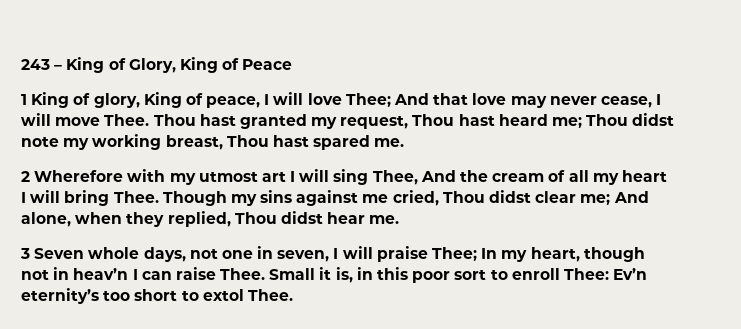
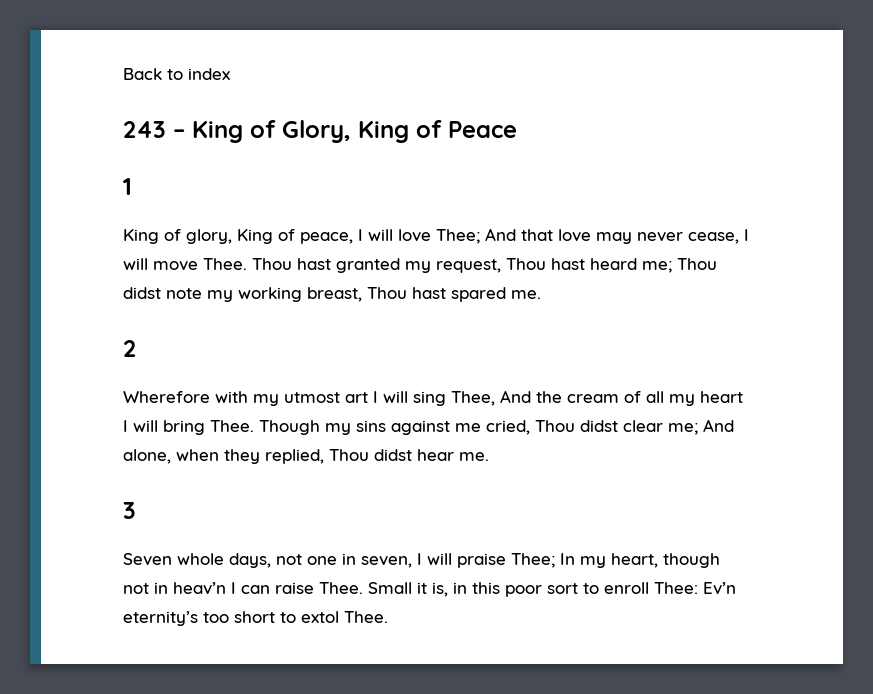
+ Back to index
  243 – King of Glory, King of Peace
- 1 King of glory, King of peace, I will love Thee; And that love may never cease, I will move Thee.
+ 1
+ King of glory, King of peace, I will love Thee; And that love may never cease, I will move Thee.
- 2 Wherefore with my utmost art I will sing Thee, And the cream of all my heart I will bring Thee.
+ 2
+ Wherefore with my utmost art I will sing Thee, And the cream of all my heart I will bring Thee.
- 3 Seven whole days, not one in seven, I will praise Thee; In my heart, though not in heav’n I can raise Thee.
+ 3
+ Seven whole days, not one in seven, I will praise Thee; In my heart, though not in heav’n I can raise Thee.

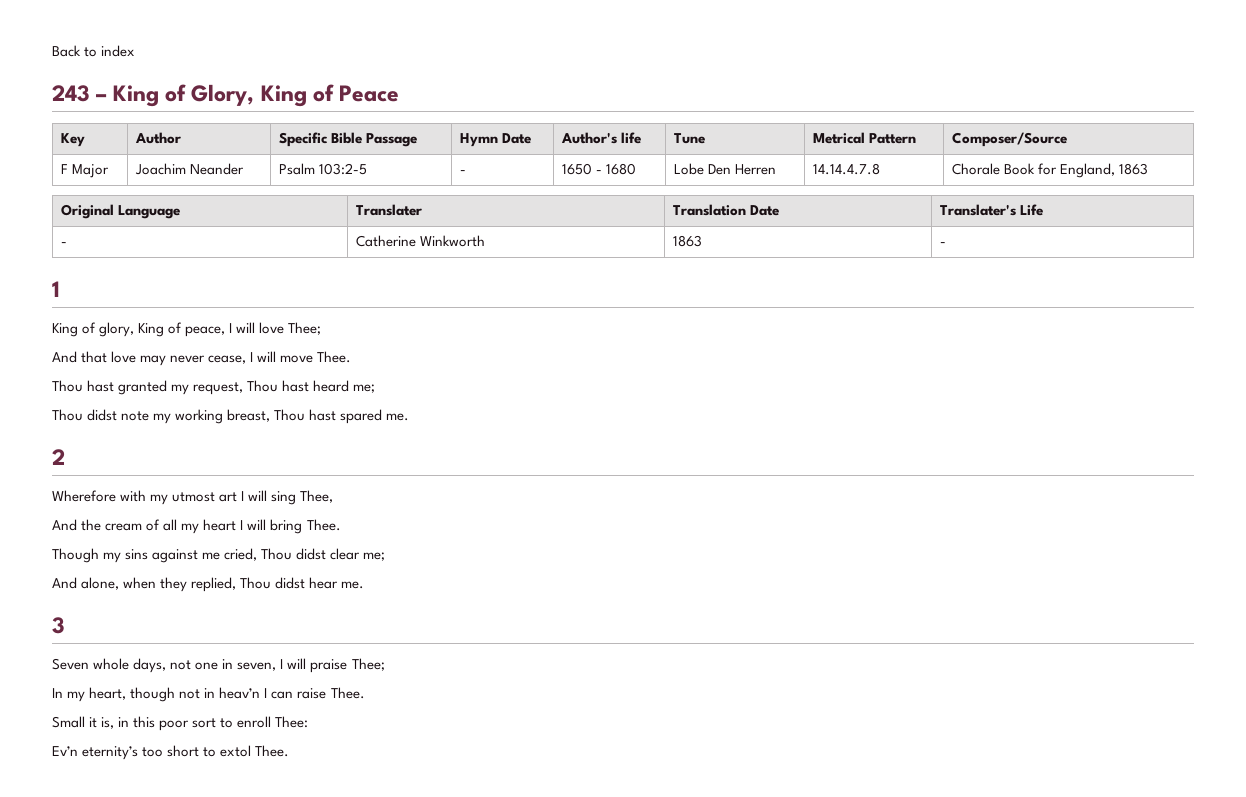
+ Key | Author | Specific Bible Passage | Hymn Date | Author's life | Tune | Metrical Pattern | Composer/Source
+ F Major | Joachim Neander | Psalm 103:2-5 | - | 1650 - 1680 | Lobe Den Herren | 14.14.4.7.8 | Chorale Book for England, 1863
+ Original Language | Translater | Translation Date | Translater's Life
+ - | Catherine Winkworth | 1863 | -
- King of glory, King of peace, I will love Thee; And that love may never cease, I will move Thee. Thou hast granted my request, Thou hast heard me; Thou didst note my working breast, Thou hast spared me.
+ King of glory, King of peace, I will love Thee;
+ And that love may never cease, I will move Thee.
+ Thou hast granted my request, Thou hast heard me;
+ Thou didst note my working breast, Thou hast spared me.
- Wherefore with my utmost art I will sing Thee, And the cream of all my heart I will bring Thee. Though my sins against me cried, Thou didst clear me; And alone, when they replied, Thou didst hear me.
+ Wherefore with my utmost art I will sing Thee,
+ And the cream of all my heart I will bring Thee.
+ Though my sins against me cried, Thou didst clear me;
+ And alone, when they replied, Thou didst hear me.
- Seven whole days, not one in seven, I will praise Thee; In my heart, though not in heav’n I can raise Thee. Small it is, in this poor sort to enroll Thee: Ev’n eternity’s too short to extol Thee.
+ Seven whole days, not one in seven, I will praise Thee;
+ In my heart, though not in heav’n I can raise Thee.
+ Small it is, in this poor sort to enroll Thee:
+ Ev’n eternity’s too short to extol Thee.

